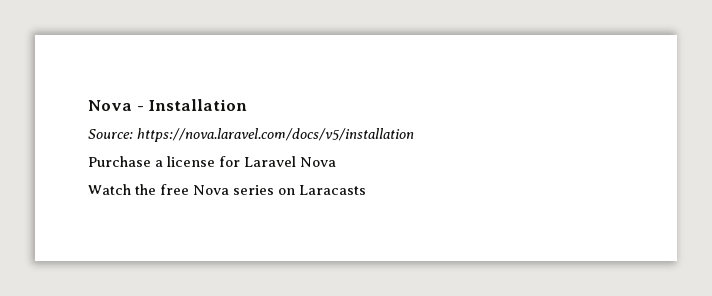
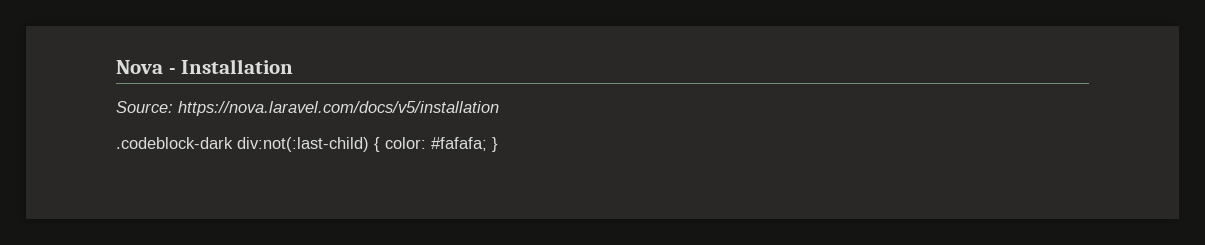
- Purchase a license for Laravel Nova
- Watch the free Nova series on Laracasts
+ .codeblock-dark div:not(:last-child) { color: #fafafa; }

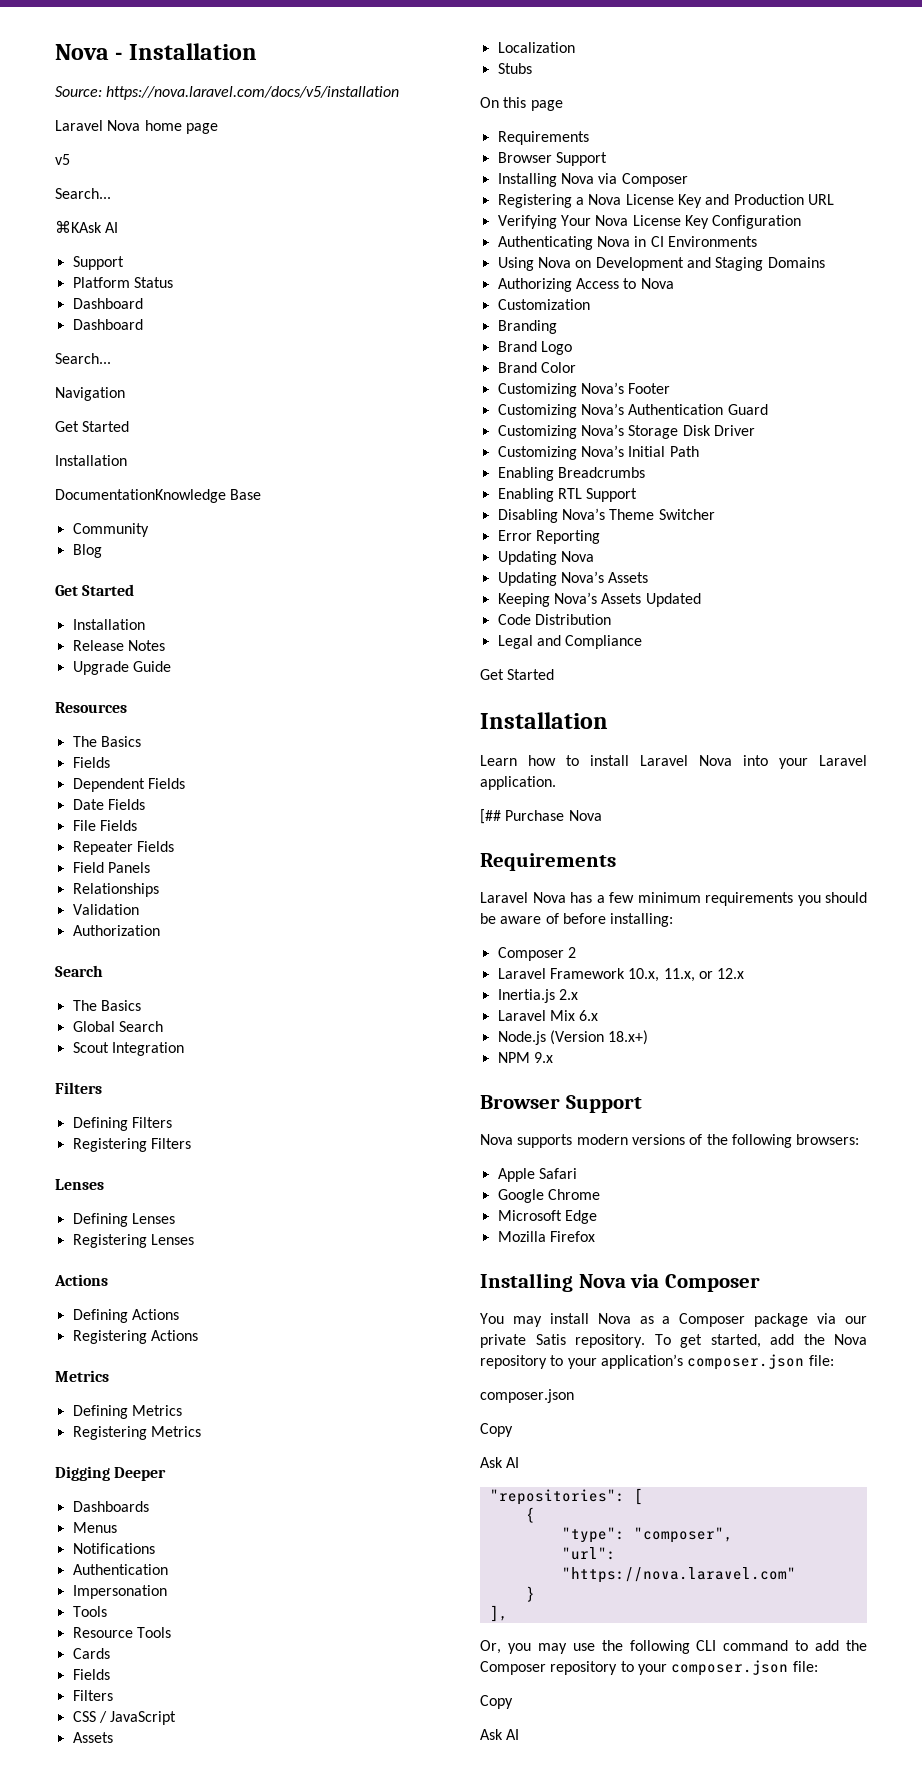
- .codeblock-dark div:not(:last-child) { color: #fafafa; }
+ Laravel Nova home page
+ v5
+ Search...
+ ⌘KAsk AI
+ Support
+ Platform Status
+ Dashboard
+ Dashboard
+ Search...
+ Navigation
+ Get Started
+ Installation
+ DocumentationKnowledge Base
+ Community
+ Blog
+ Get Started
+ Installation
+ Release Notes
+ Upgrade Guide
+ Resources
+ The Basics
+ Fields
+ Dependent Fields
+ Date Fields
+ File Fields
+ Repeater Fields
+ Field Panels
+ Relationships
+ Validation
+ Authorization
+ Search
+ The Basics
+ Global Search
+ Scout Integration
+ Filters
+ Defining Filters
+ Registering Filters
+ Lenses
+ Defining Lenses
+ Registering Lenses
+ Actions
+ Defining Actions
+ Registering Actions
+ Metrics
+ Defining Metrics
+ Registering Metrics
+ Digging Deeper
+ Dashboards
+ Menus
+ Notifications
+ Authentication
+ Impersonation
+ Tools
+ Resource Tools
+ Cards
+ Fields
+ Filters
+ CSS / JavaScript
+ Assets
+ Localization
+ Stubs
+ On this page
+ Requirements
+ Browser Support
+ Installing Nova via Composer
+ Registering a Nova License Key and Production URL
+ Verifying Your Nova License Key Configuration
+ Authenticating Nova in CI Environments
+ Using Nova on Development and Staging Domains
+ Authorizing Access to Nova
+ Customization
+ Branding
+ Brand Logo
+ Brand Color
+ Customizing Nova’s Footer
+ Customizing Nova’s Authentication Guard
+ Customizing Nova’s Storage Disk Driver
+ Customizing Nova’s Initial Path
+ Enabling Breadcrumbs
+ Enabling RTL Support
+ Disabling Nova’s Theme Switcher
+ Error Reporting
+ Updating Nova
+ Updating Nova’s Assets
+ Keeping Nova’s Assets Updated
+ Code Distribution
+ Legal and Compliance
+ Get Started
+ Installation
+ Learn how to install Laravel Nova into your Laravel application.
+ [## Purchase Nova
+ Requirements
+ Laravel Nova has a few minimum requirements you should be aware of before installing:
+ Composer 2
+ Laravel Framework 10.x, 11.x, or 12.x
+ Inertia.js 2.x
+ Laravel Mix 6.x
+ Node.js (Version 18.x+)
+ NPM 9.x
+ Browser Support
+ Nova supports modern versions of the following browsers:
+ Apple Safari
+ Google Chrome
+ Microsoft Edge
+ Mozilla Firefox
+ Installing Nova via Composer
+ You may install Nova as a Composer package via our private Satis repository. To get started, add the Nova repository to your application’s composer.json file:
+ composer.json
+ Copy
+ Ask AI
+ "repositories": [
+ {
+ "type": "composer",
+ "url": "https://nova.laravel.com"
+ }
+ ],
+ Or, you may use the following CLI command to add the Composer repository to your composer.json file:
+ Copy
+ Ask AI

